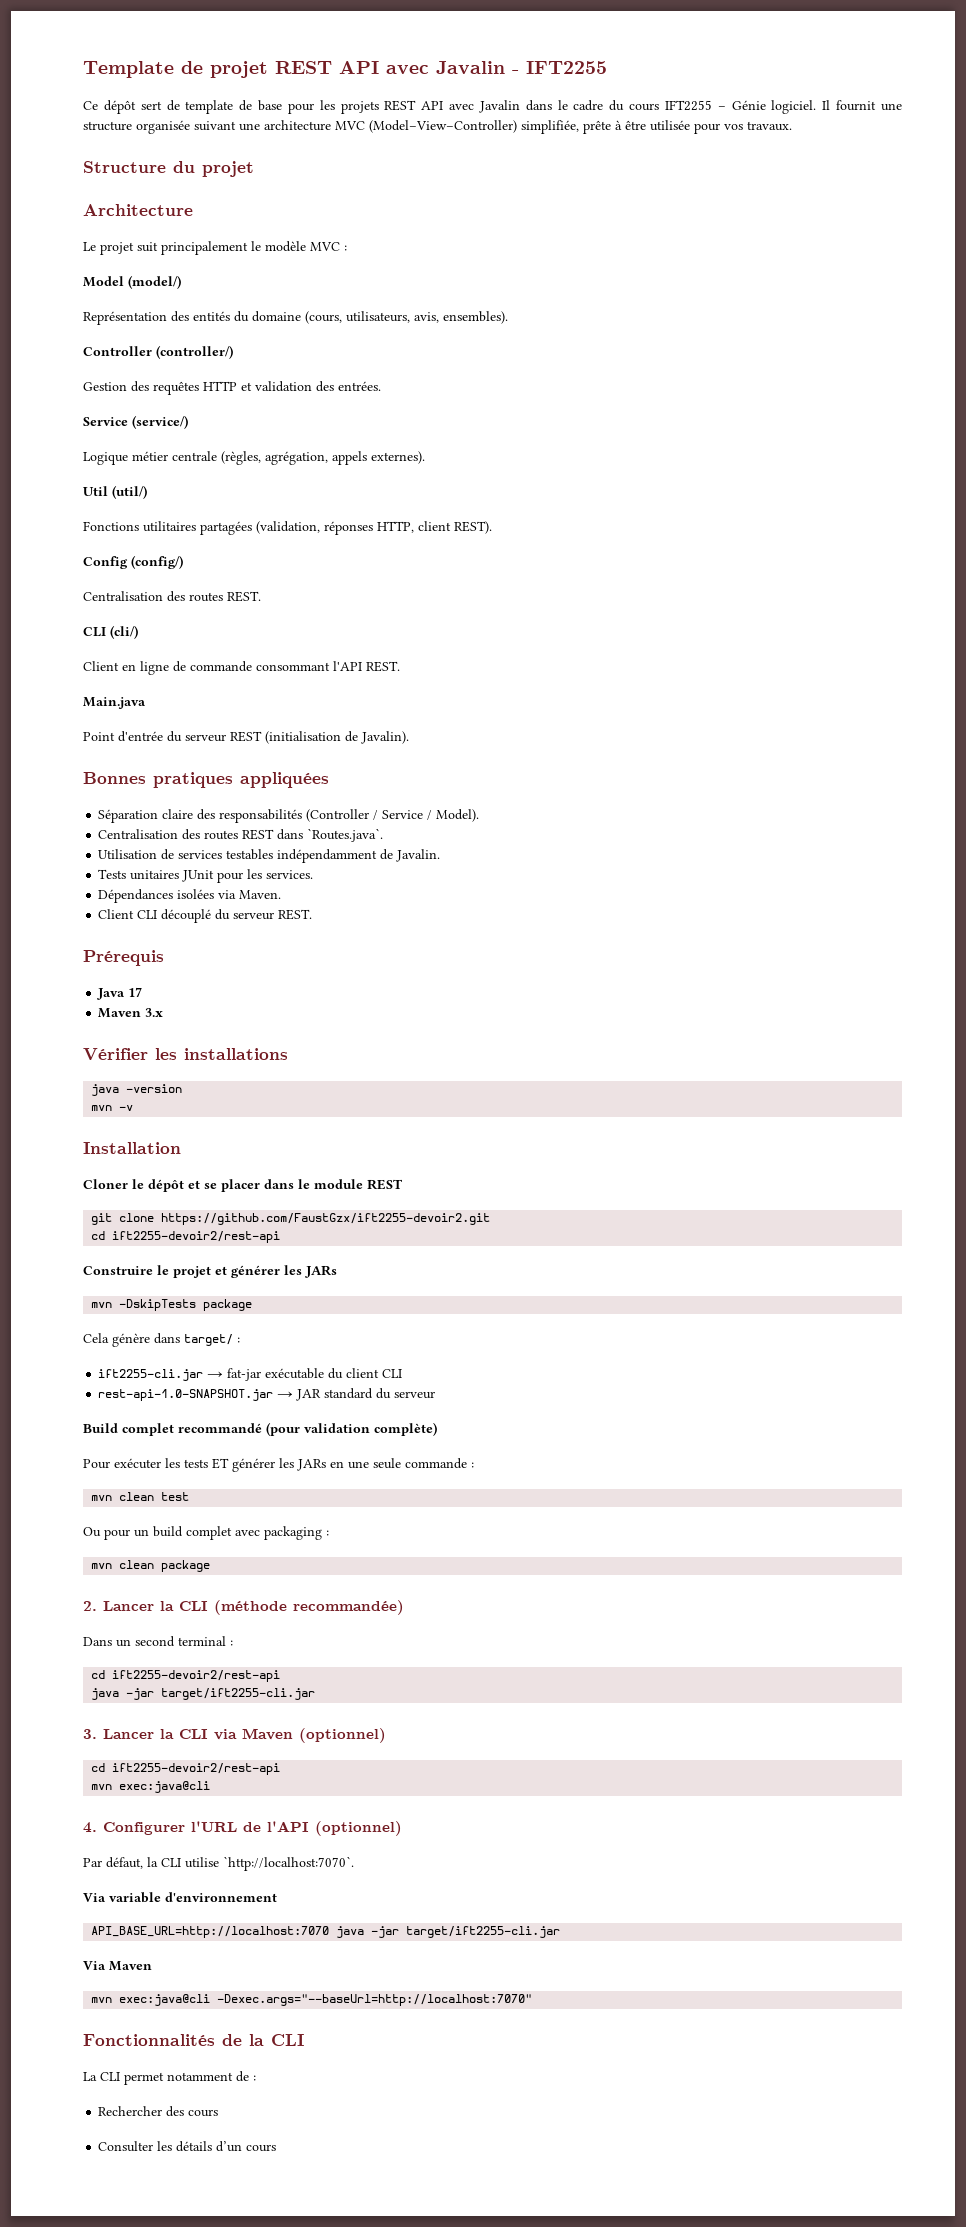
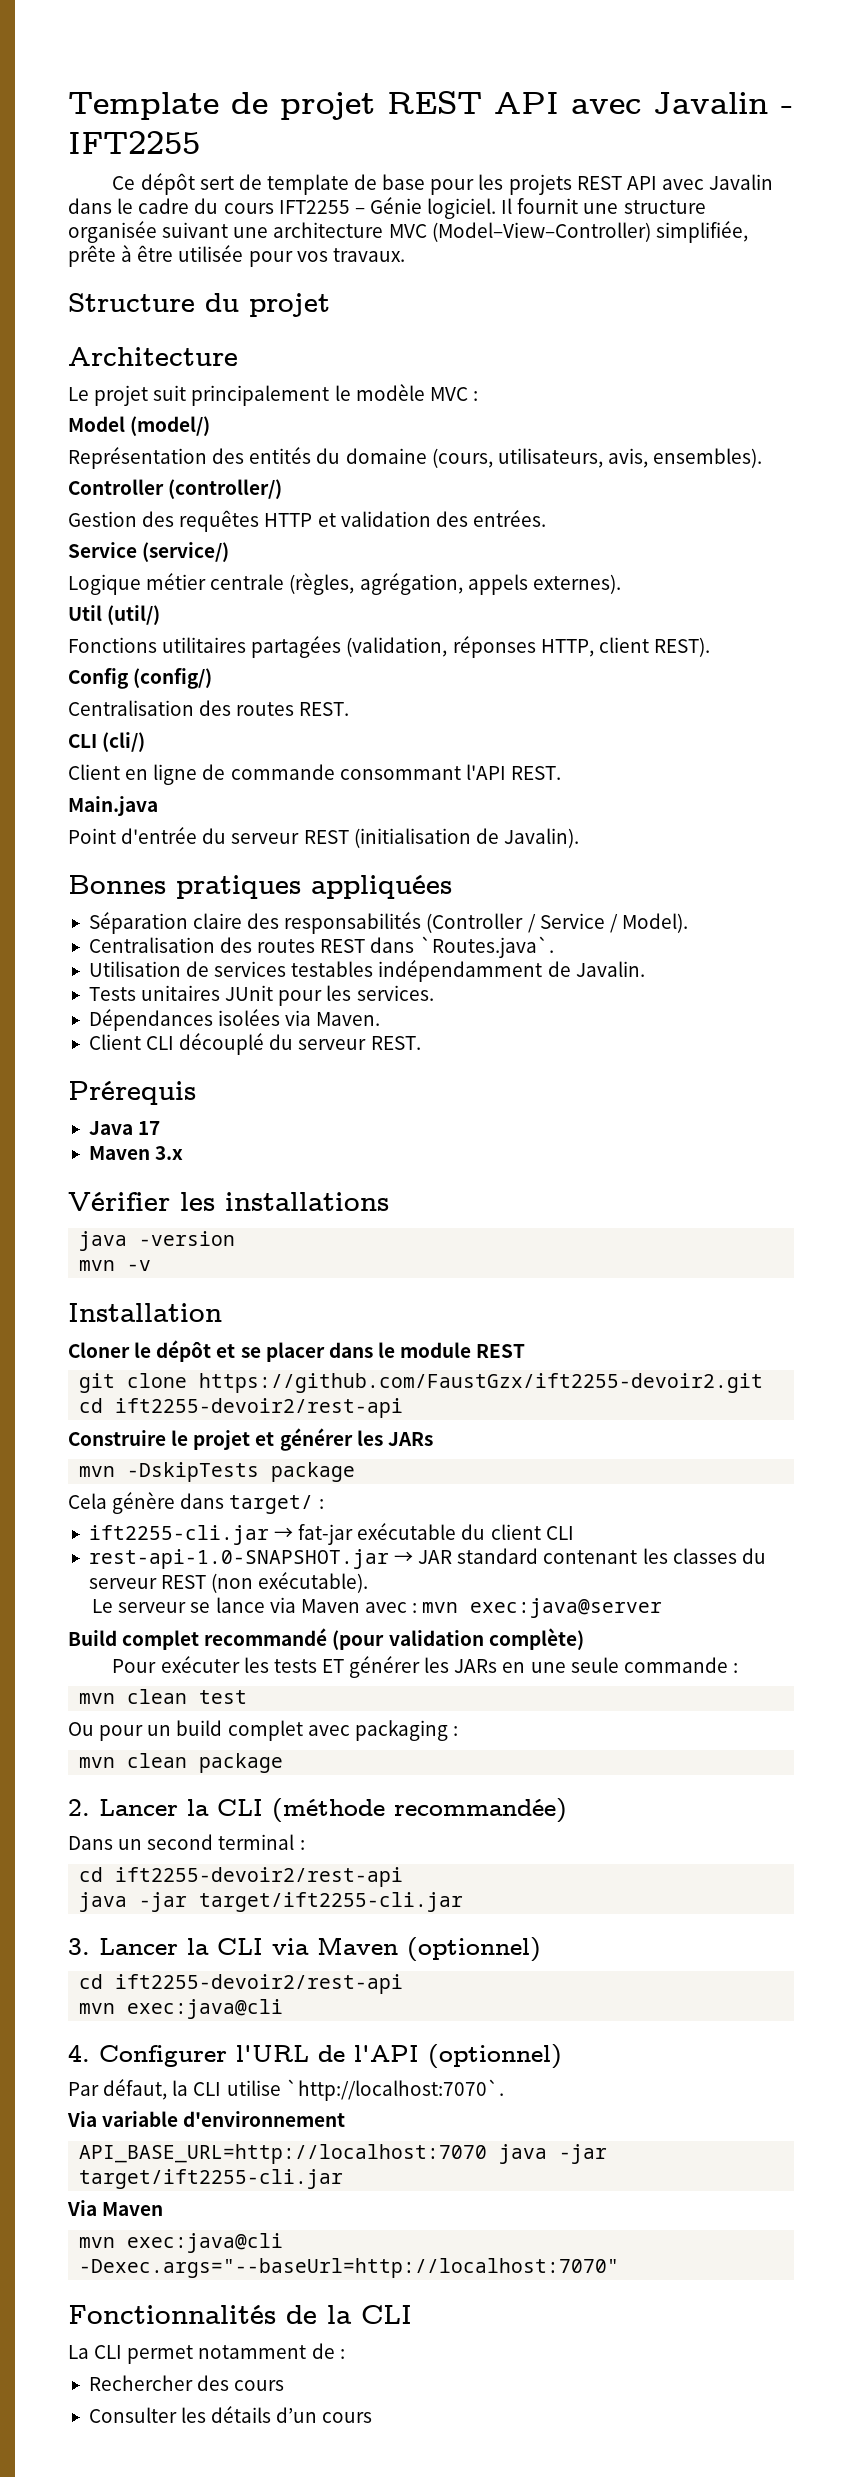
- rest-api-1.0-SNAPSHOT.jar → JAR standard du serveur
+ rest-api-1.0-SNAPSHOT.jar → JAR standard contenant les classes du serveur REST (non exécutable).
+ Le serveur se lance via Maven avec : mvn exec:java@server

